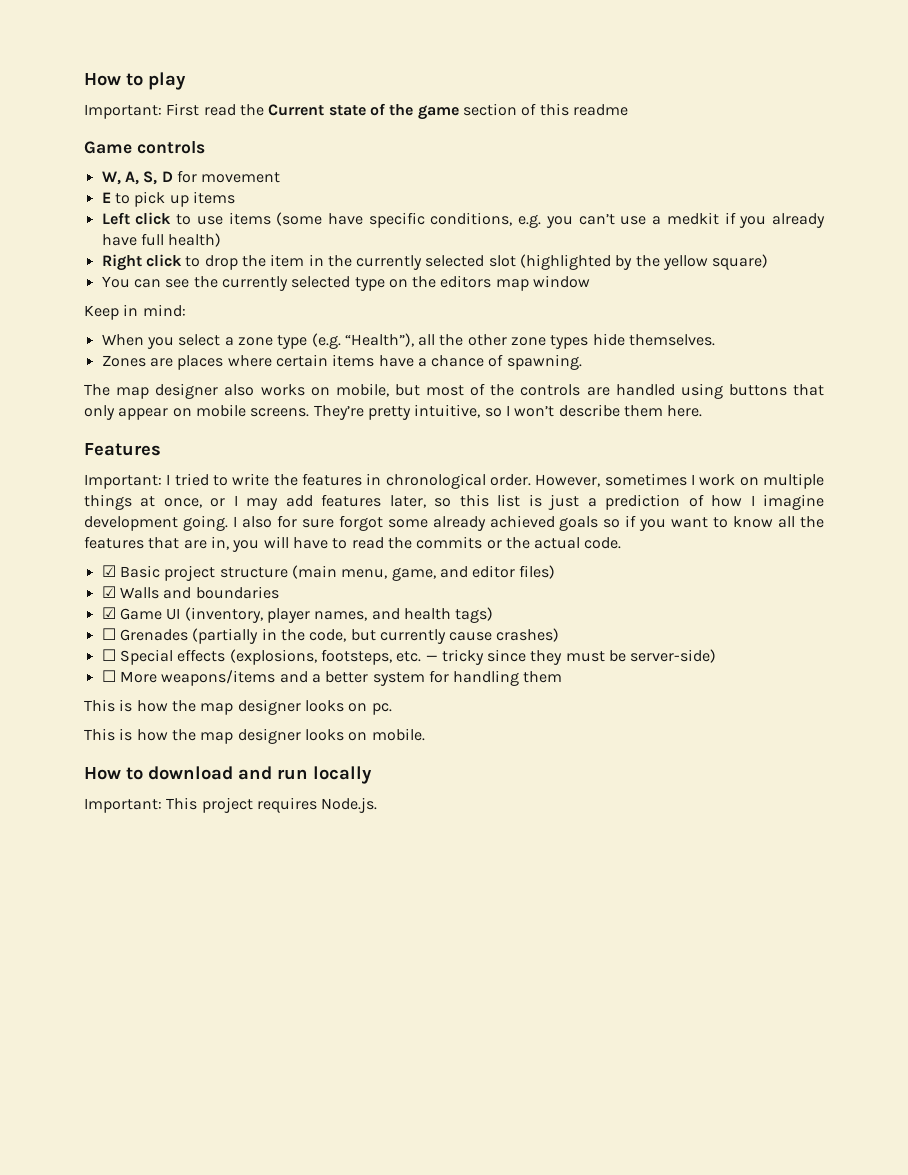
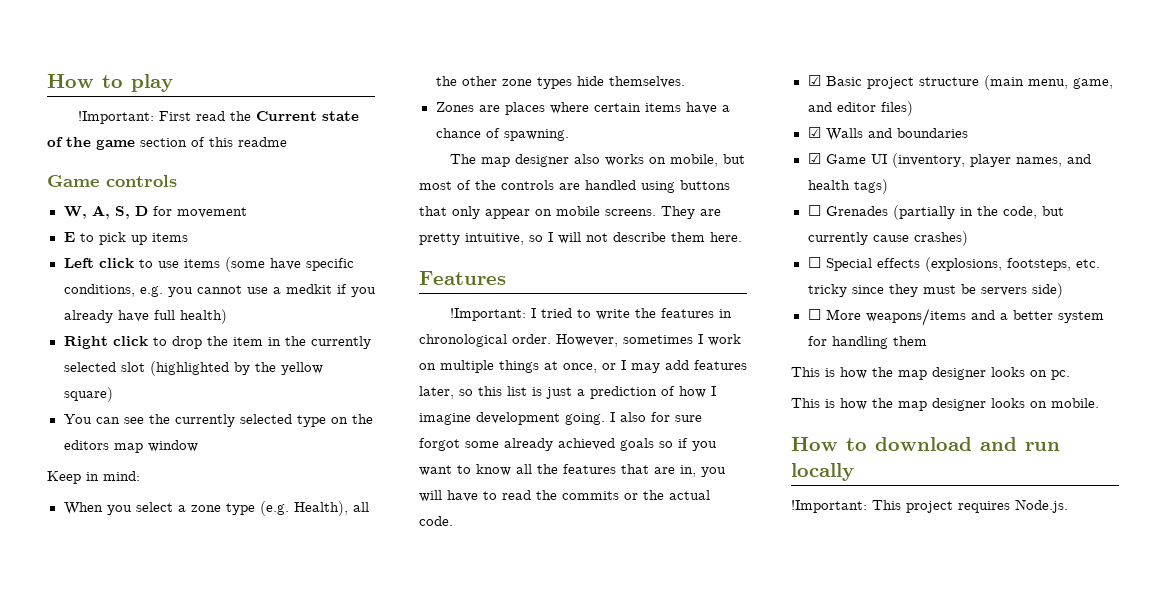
- Important: First read the Current state of the game section of this readme
+ !Important: First read the Current state of the game section of this readme
- Left click to use items (some have specific conditions, e.g. you can’t use a medkit if you already have full health)
+ Left click to use items (some have specific conditions, e.g. you cannot use a medkit if you already have full health)
- When you select a zone type (e.g. “Health”), all the other zone types hide themselves.
+ When you select a zone type (e.g. Health), all the other zone types hide themselves.
- They’re pretty intuitive, so I won’t describe them here.
+ They are pretty intuitive, so I will not describe them here.
- Important: I tried to write the features in chronological order.
+ !Important: I tried to write the features in chronological order.
- ☐ Special effects (explosions, footsteps, etc. — tricky since they must be server-side)
+ ☐ Special effects (explosions, footsteps, etc. tricky since they must be servers side)
- Important: This project requires Node.js.
+ !Important: This project requires Node.js.

